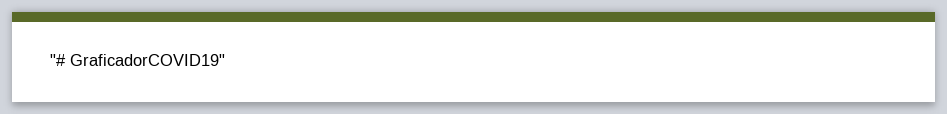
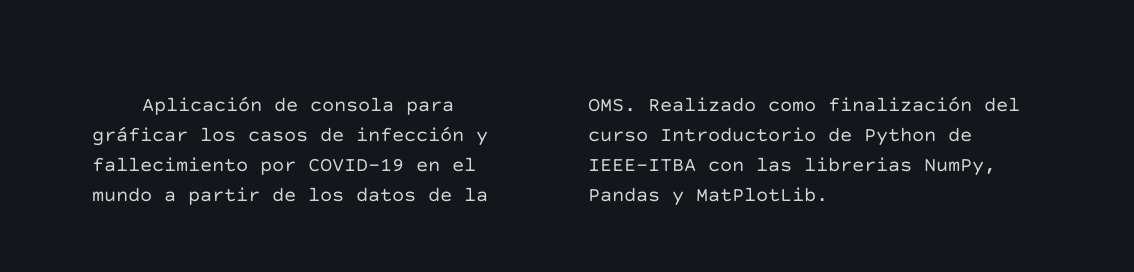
- "# GraficadorCOVID19"
+ Aplicación de consola para gráficar los casos de infección y fallecimiento por COVID-19 en el mundo a partir de los datos de la OMS. Realizado como finalización del curso Introductorio de Python de IEEE-ITBA con las librerias NumPy, Pandas y MatPlotLib.

